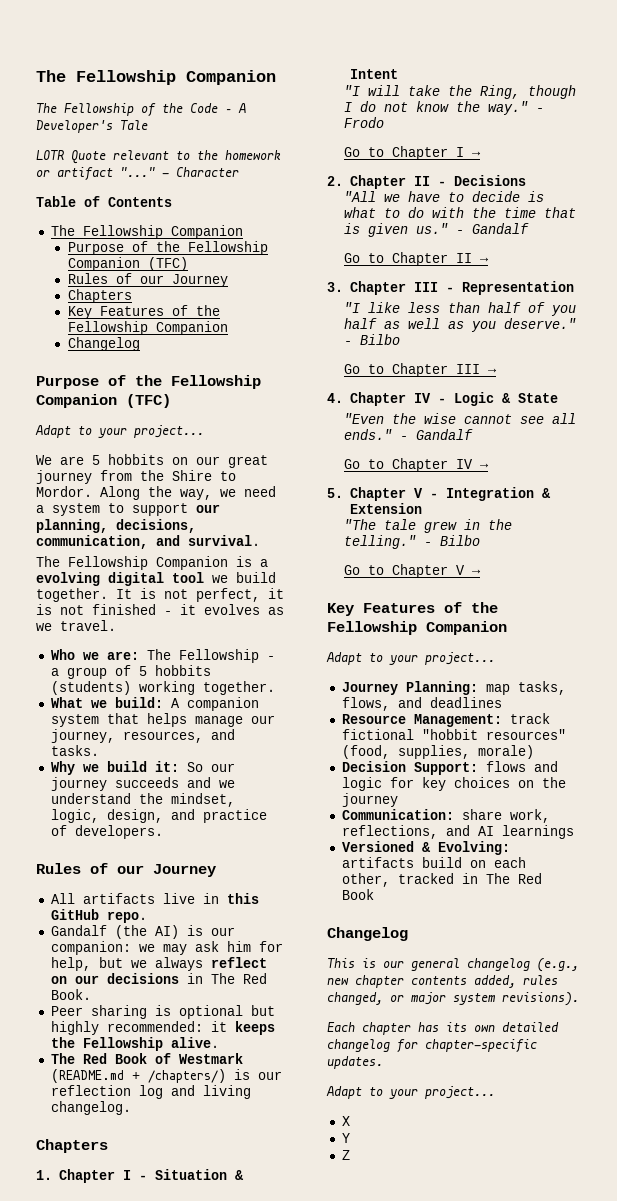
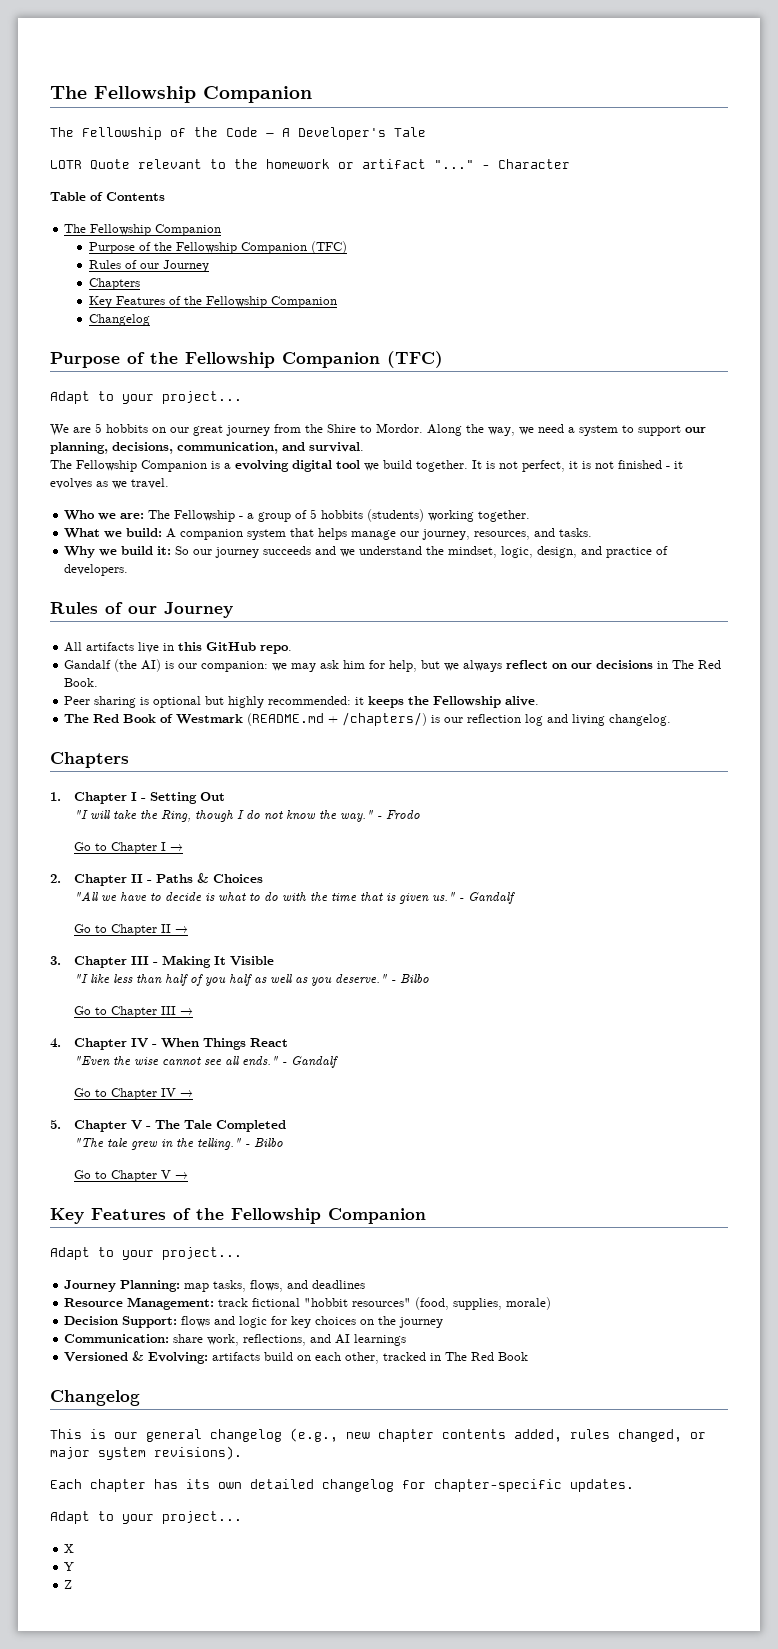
- 1. Chapter I - Situation & Intent
+ 1. Chapter I - Setting Out
- 2. Chapter II - Decisions
+ 2. Chapter II - Paths & Choices
- 3. Chapter III - Representation
+ 3. Chapter III - Making It Visible
- 4. Chapter IV - Logic & State
+ 4. Chapter IV - When Things React
- 5. Chapter V - Integration & Extension
+ 5. Chapter V - The Tale Completed

